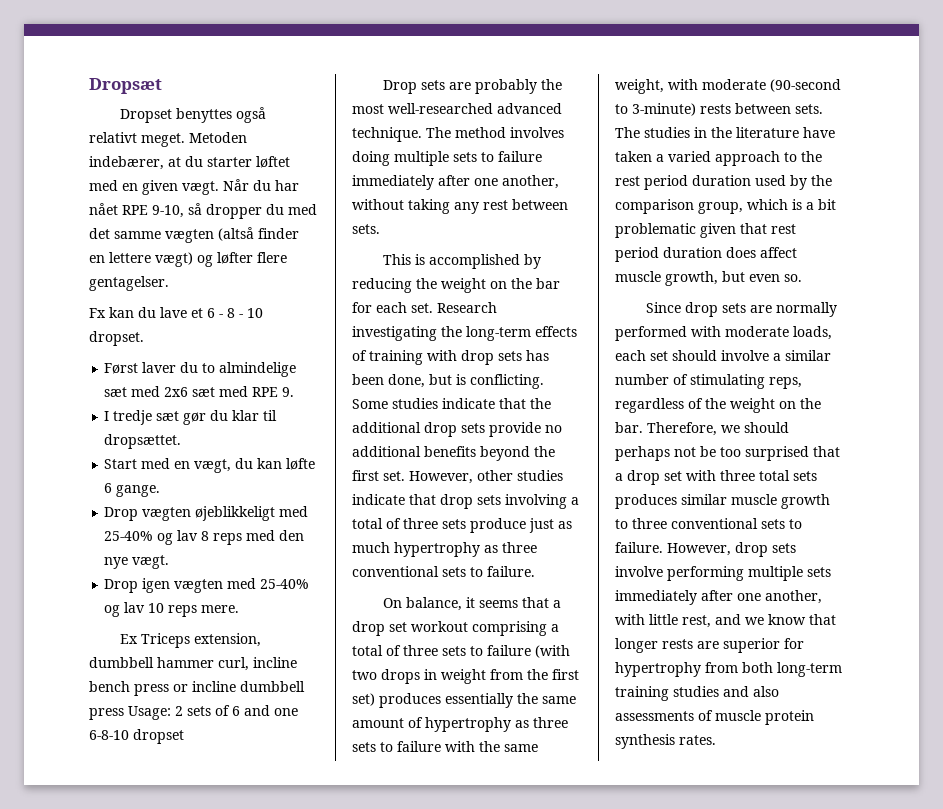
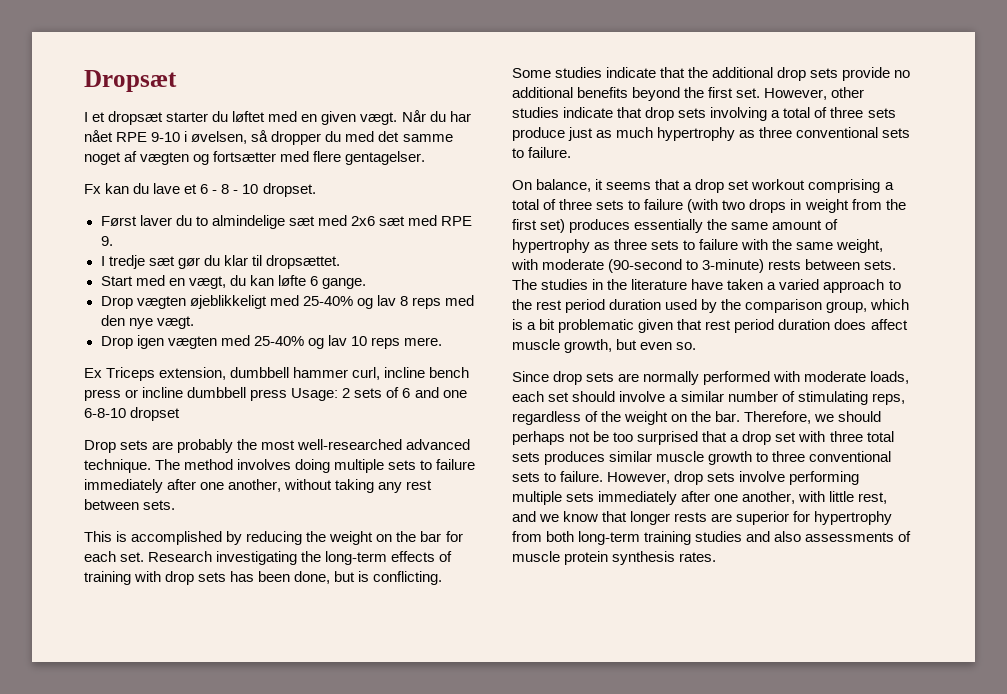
- Dropset benyttes også relativt meget. Metoden indebærer, at du starter løftet med en given vægt.
+ I et dropsæt starter du løftet med en given vægt.
- Når du har nået RPE 9-10, så dropper du med det samme vægten (altså finder en lettere vægt) og løfter flere gentagelser.
+ Når du har nået RPE 9-10 i øvelsen, så dropper du med det samme noget af vægten og fortsætter med flere gentagelser.

